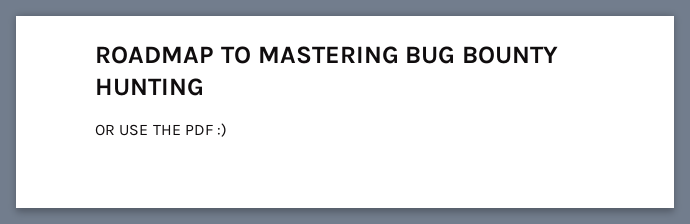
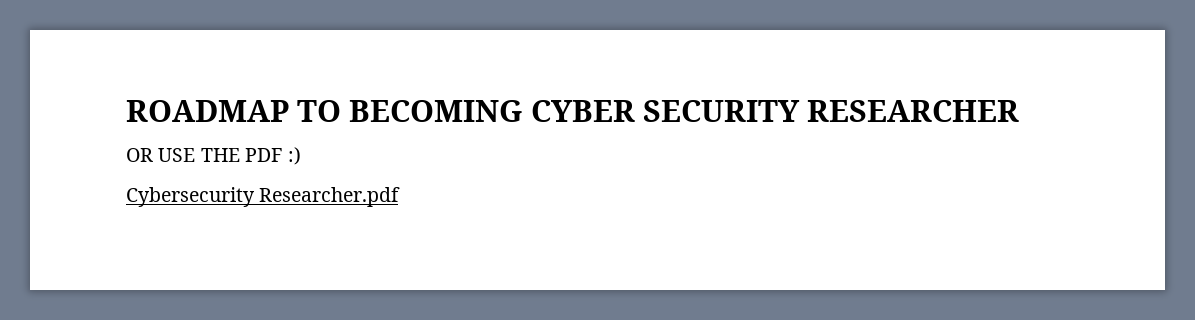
- ROADMAP TO MASTERING BUG BOUNTY HUNTING
+ ROADMAP TO BECOMING CYBER SECURITY RESEARCHER
+ Cybersecurity Researcher.pdf

